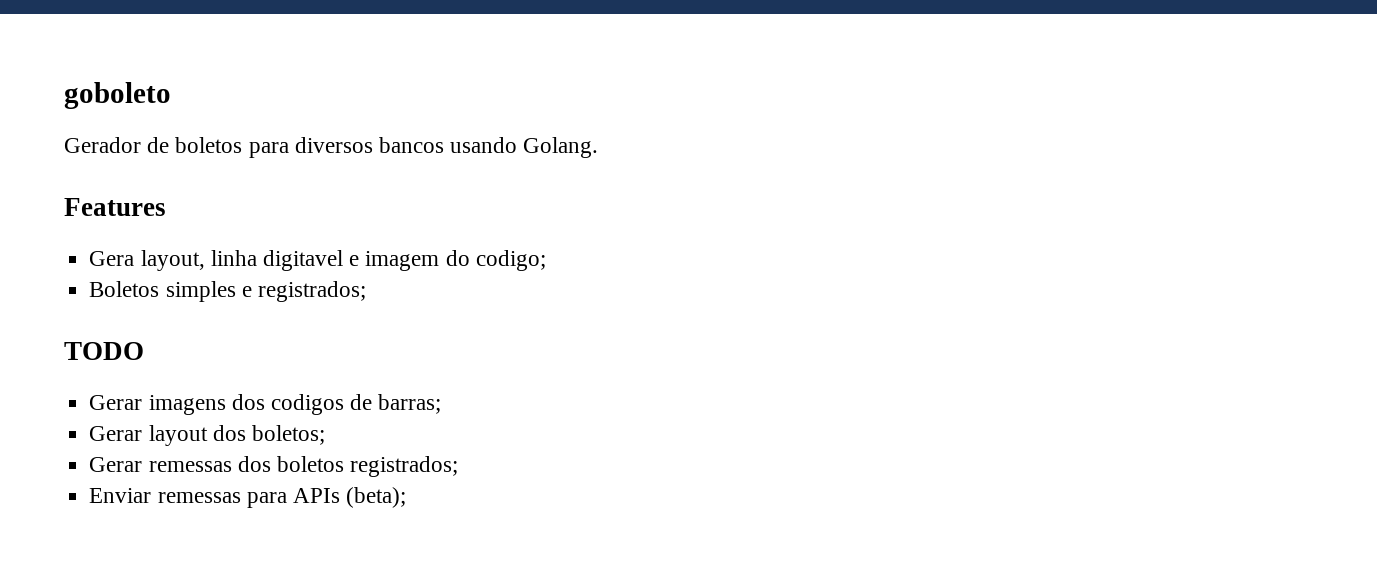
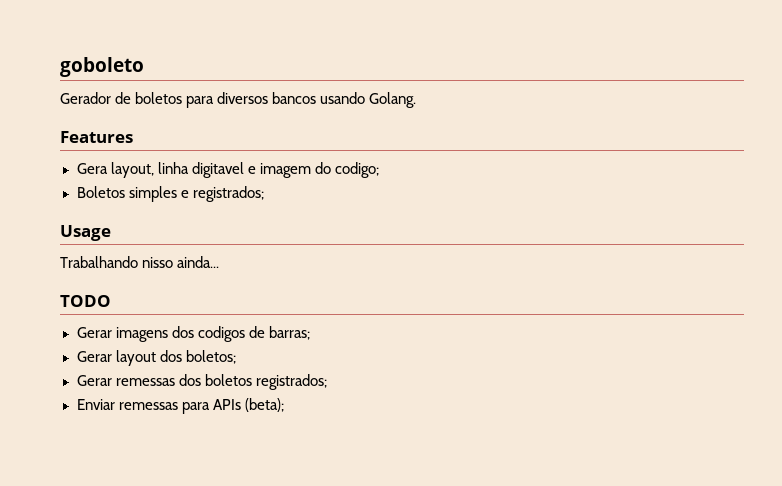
+ Usage
+ Trabalhando nisso ainda...

